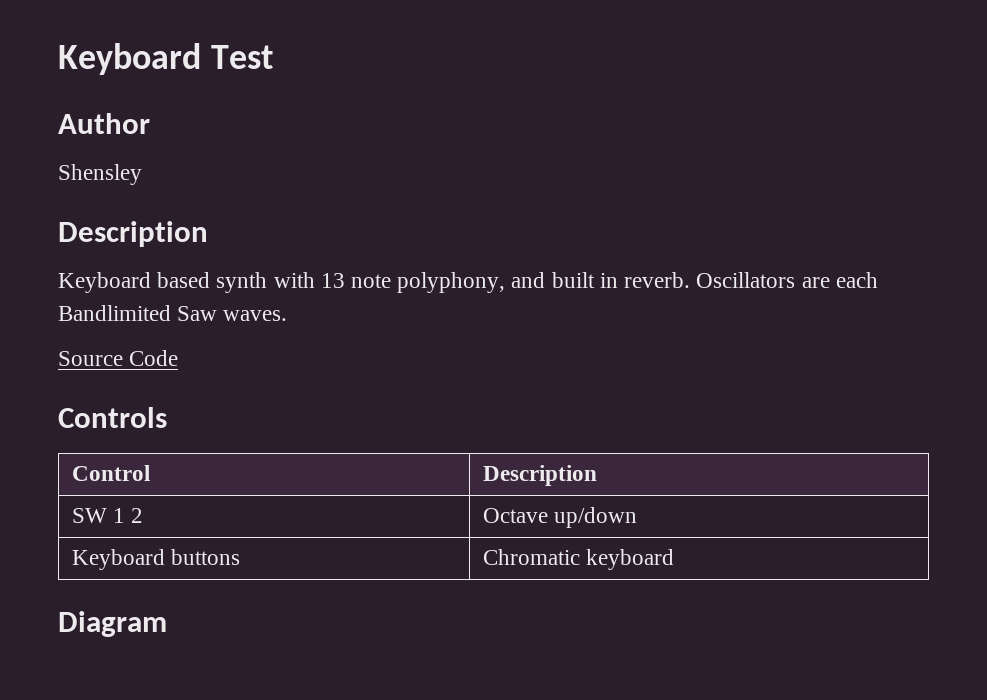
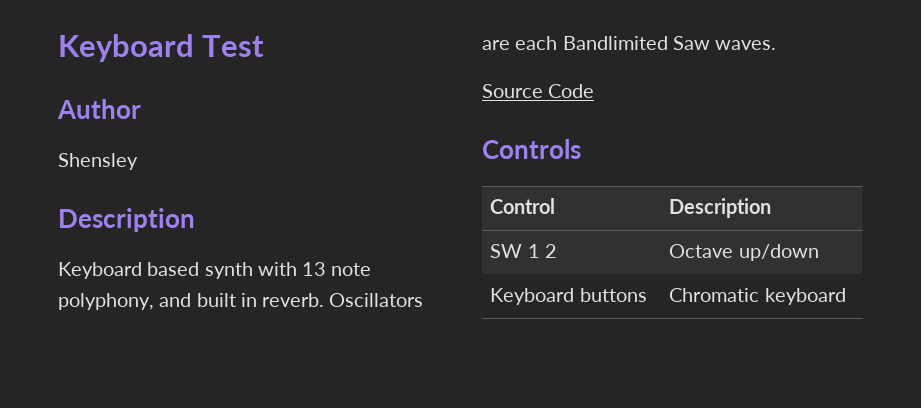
- Diagram

